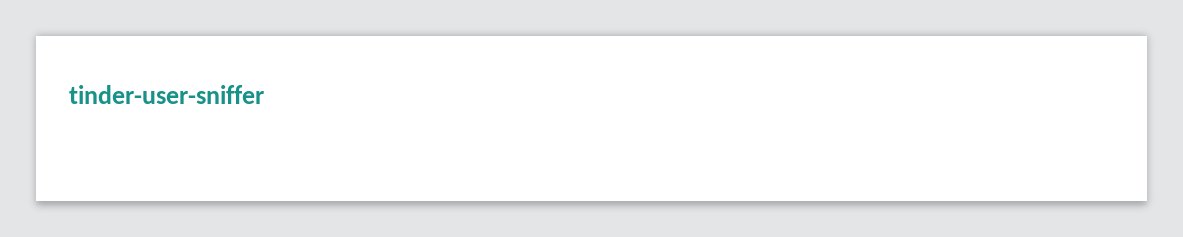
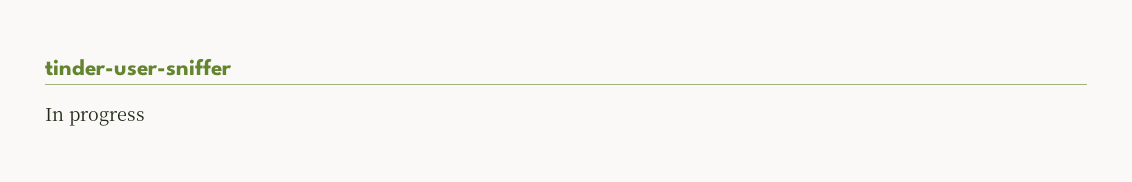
+ In progress

